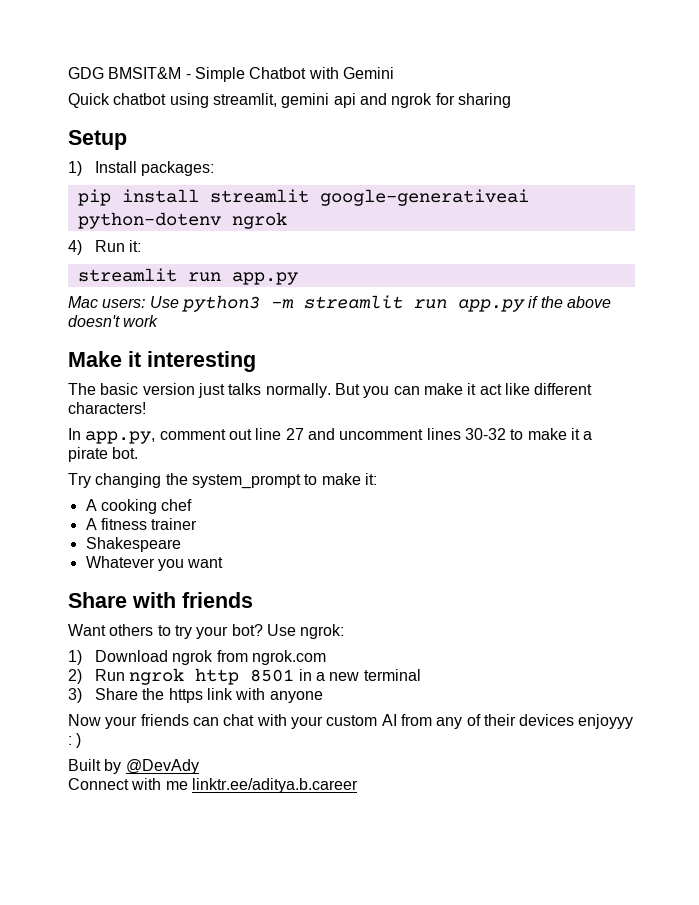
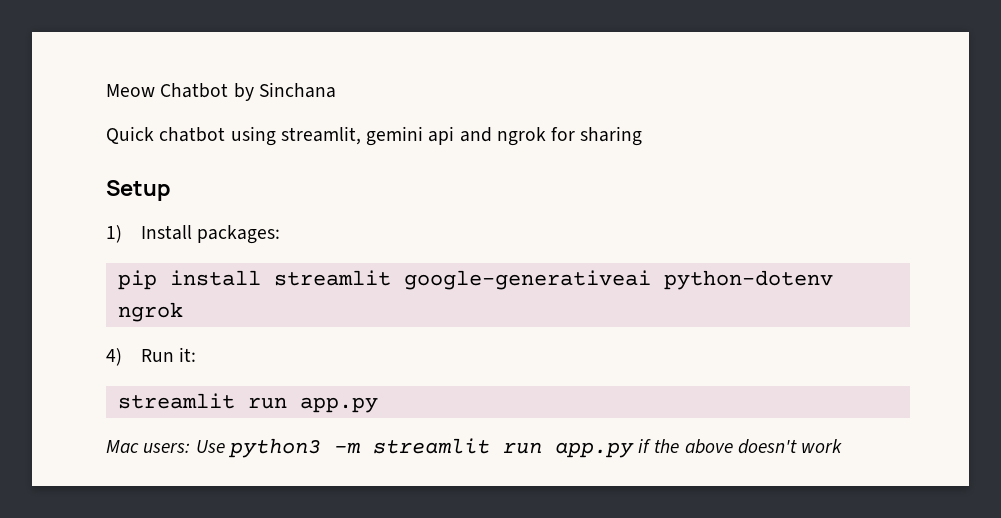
- GDG BMSIT&M - Simple Chatbot with Gemini
+ Meow Chatbot by Sinchana
- Make it interesting
- The basic version just talks normally. But you can make it act like different characters!
- In app.py, comment out line 27 and uncomment lines 30-32 to make it a pirate bot.
- Try changing the system_prompt to make it:
- A cooking chef
- A fitness trainer
- Shakespeare
- Whatever you want
- Share with friends
- Want others to try your bot? Use ngrok:
- 1) Download ngrok from ngrok.com
- 2) Run ngrok http 8501 in a new terminal
- 3) Share the https link with anyone
- Now your friends can chat with your custom AI from any of their devices enjoyyy : )
- Built by @DevAdy
- Connect with me linktr.ee/aditya.b.career

